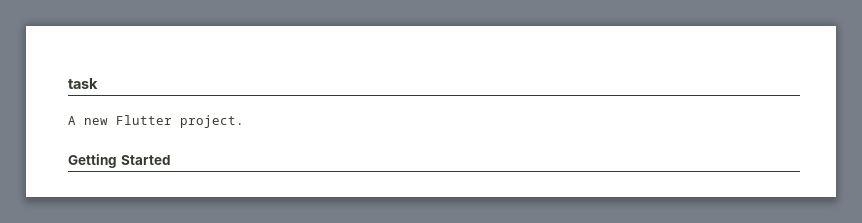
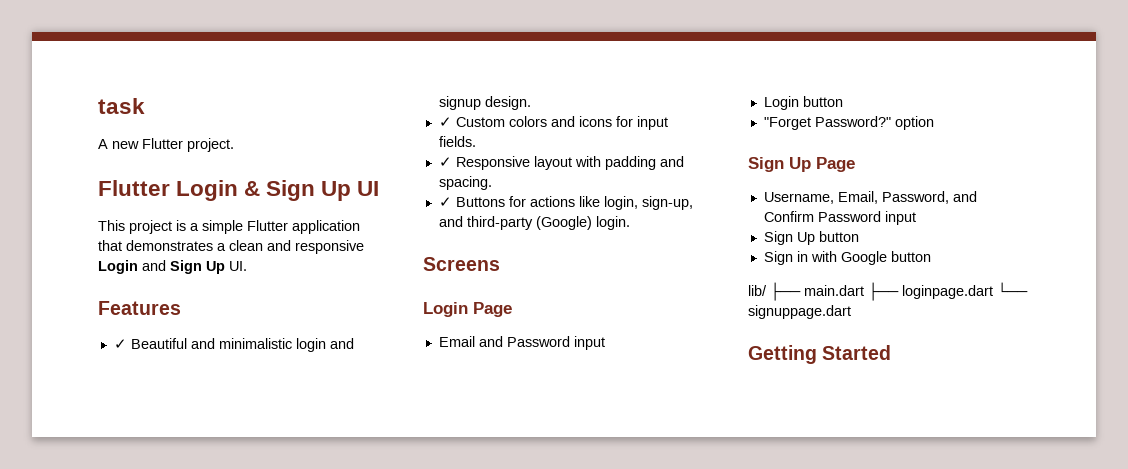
+ Flutter Login & Sign Up UI
+ This project is a simple Flutter application that demonstrates a clean and responsive Login and Sign Up UI.
+ Features
+ ✓ Beautiful and minimalistic login and signup design.
+ ✓ Custom colors and icons for input fields.
+ ✓ Responsive layout with padding and spacing.
+ ✓ Buttons for actions like login, sign-up, and third-party (Google) login.
+ Screens
+ Login Page
+ Email and Password input
+ Login button
+ "Forget Password?" option
+ Sign Up Page
+ Username, Email, Password, and Confirm Password input
+ Sign Up button
+ Sign in with Google button
+ lib/ ├── main.dart ├── loginpage.dart └── signuppage.dart

